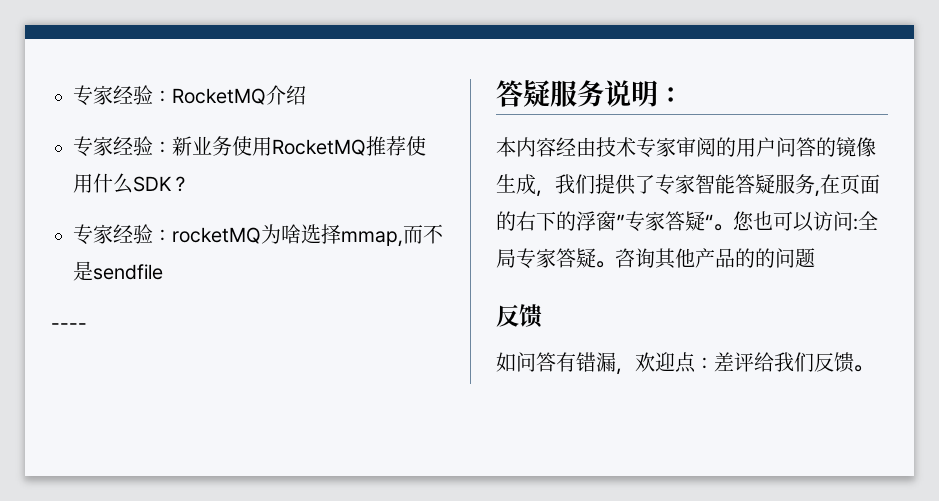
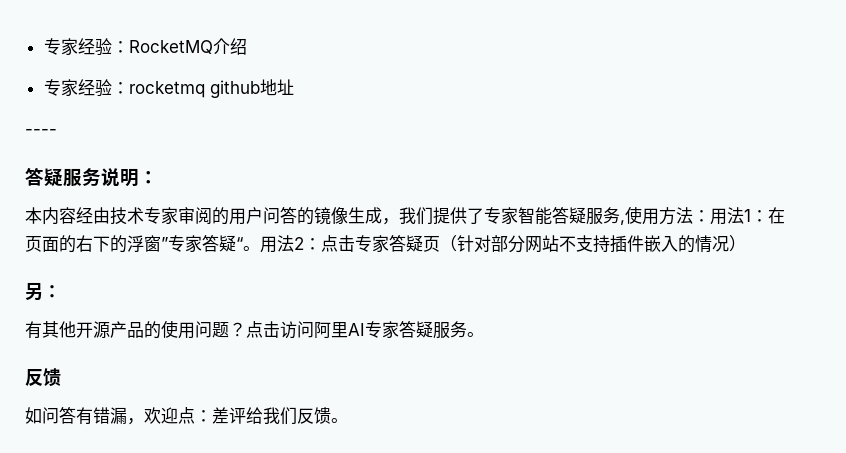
- 专家经验：新业务使用RocketMQ推荐使用什么SDK？
- 专家经验：rocketMQ为啥选择mmap,而不是sendfile
+ 专家经验：rocketmq github地址
- 本内容经由技术专家审阅的用户问答的镜像生成，我们提供了专家智能答疑服务,在页面的右下的浮窗”专家答疑“。
+ 本内容经由技术专家审阅的用户问答的镜像生成，我们提供了专家智能答疑服务,使用方法：用法1：在页面的右下的浮窗”专家答疑“。
- 您也可以访问:全局专家答疑。咨询其他产品的的问题
+ 用法2：点击专家答疑页（针对部分网站不支持插件嵌入的情况）
+ 另：
+ 有其他开源产品的使用问题？点击访问阿里AI专家答疑服务。

